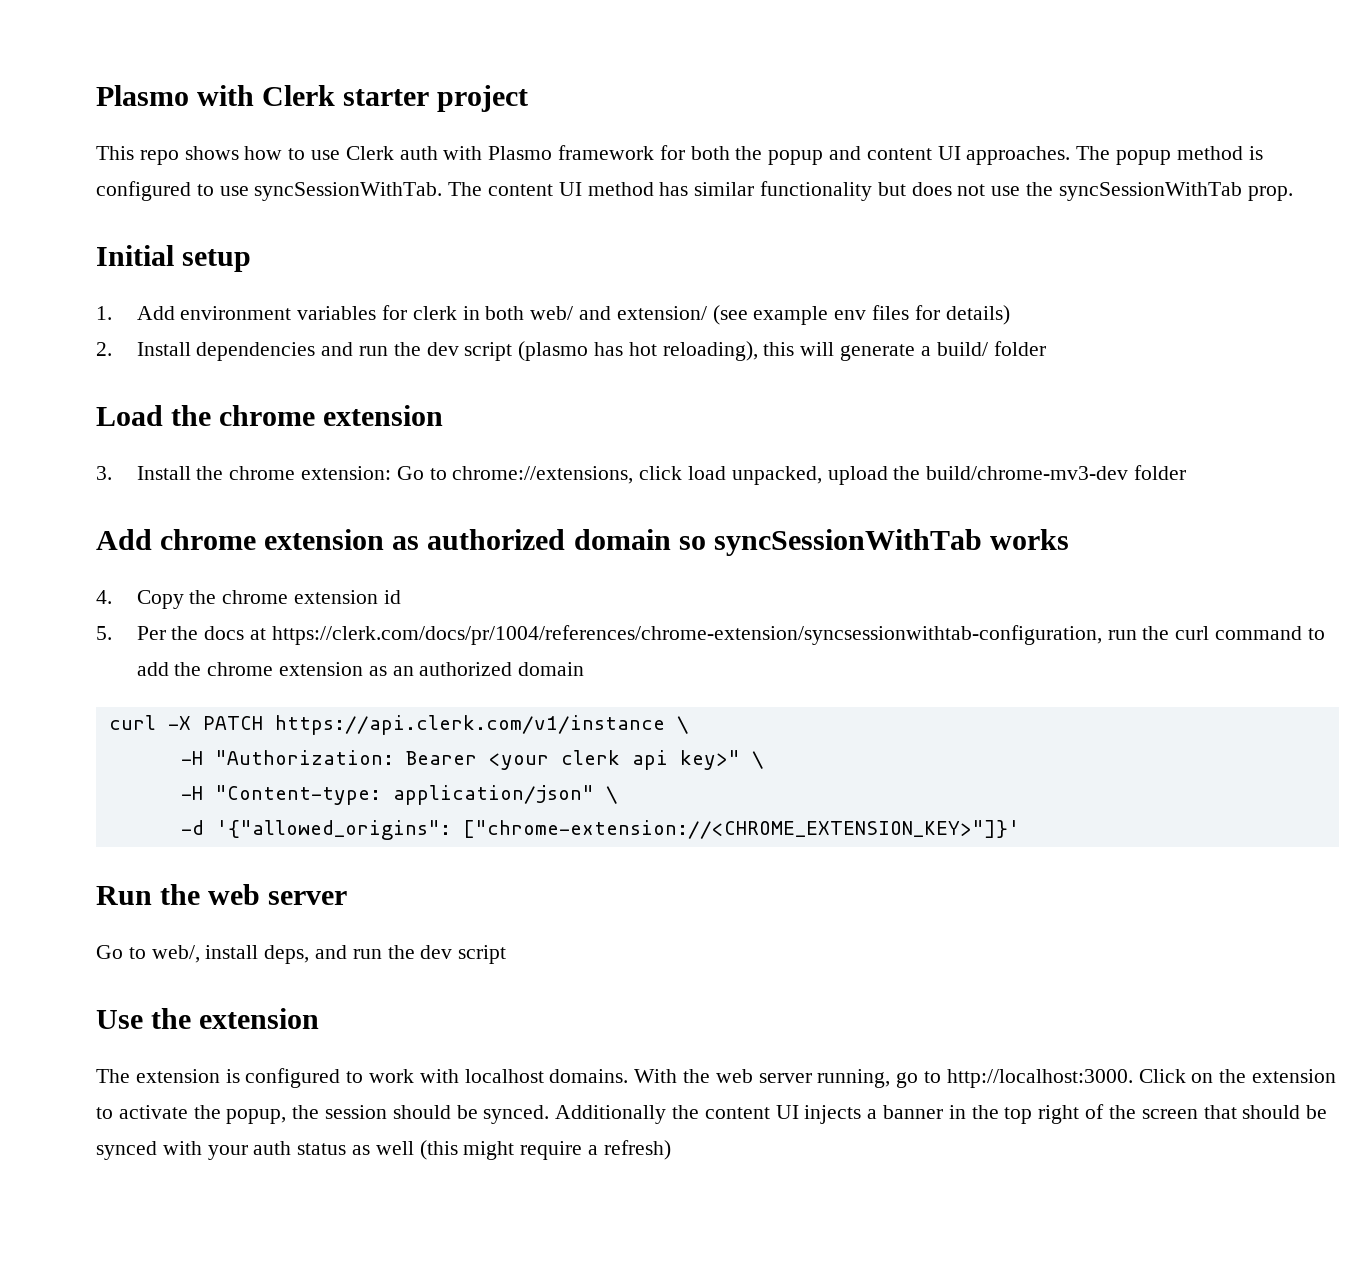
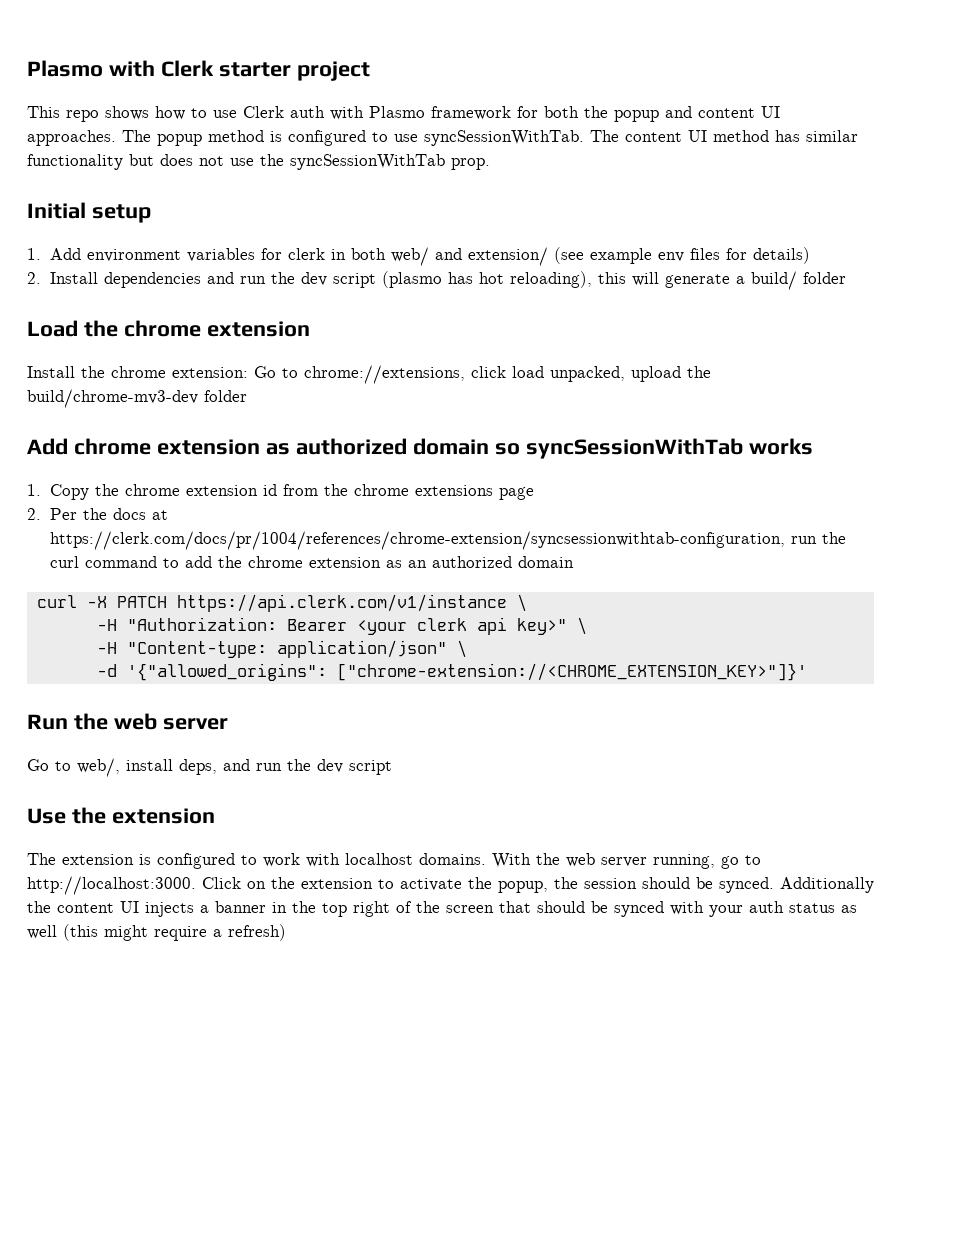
- 3. Install the chrome extension: Go to chrome://extensions, click load unpacked, upload the build/chrome-mv3-dev folder
+ Install the chrome extension: Go to chrome://extensions, click load unpacked, upload the build/chrome-mv3-dev folder
- 4. Copy the chrome extension id
- 5. Per the docs at https://clerk.com/docs/pr/1004/references/chrome-extension/syncsessionwithtab-configuration, run the curl command to add the chrome extension as an authorized domain
+ 1. Copy the chrome extension id from the chrome extensions page
+ 2. Per the docs at https://clerk.com/docs/pr/1004/references/chrome-extension/syncsessionwithtab-configuration, run the curl command to add the chrome extension as an authorized domain

